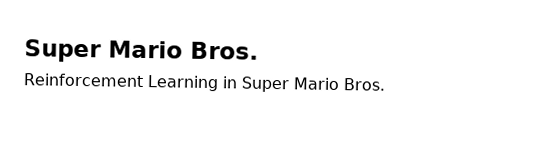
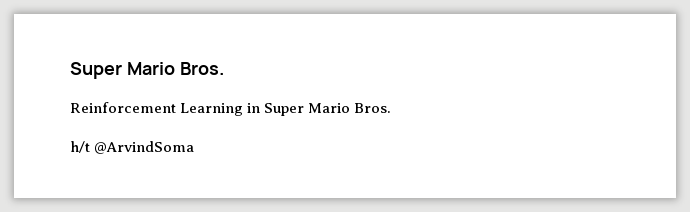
+ h/t @ArvindSoma

